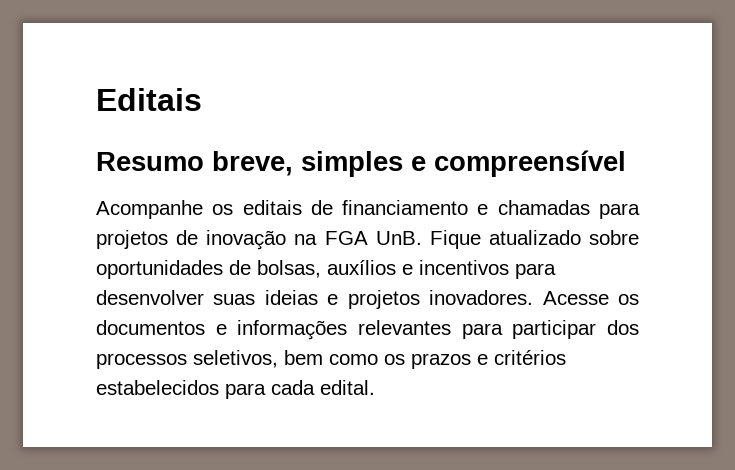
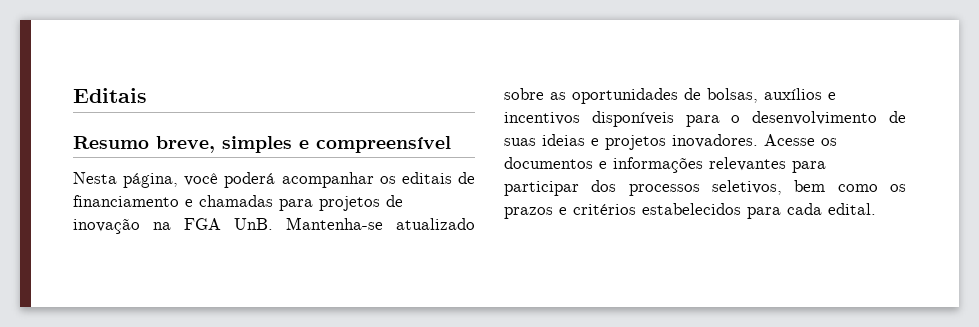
- Acompanhe os editais de financiamento e chamadas para projetos de inovação na FGA UnB. Fique atualizado sobre oportunidades de bolsas, auxílios e incentivos para desenvolver suas ideias e projetos inovadores.
+ Nesta página, você poderá acompanhar os editais de financiamento e chamadas para projetos de inovação na FGA UnB. Mantenha-se atualizado sobre as oportunidades de bolsas, auxílios e incentivos disponíveis para o desenvolvimento de suas ideias e projetos inovadores.

